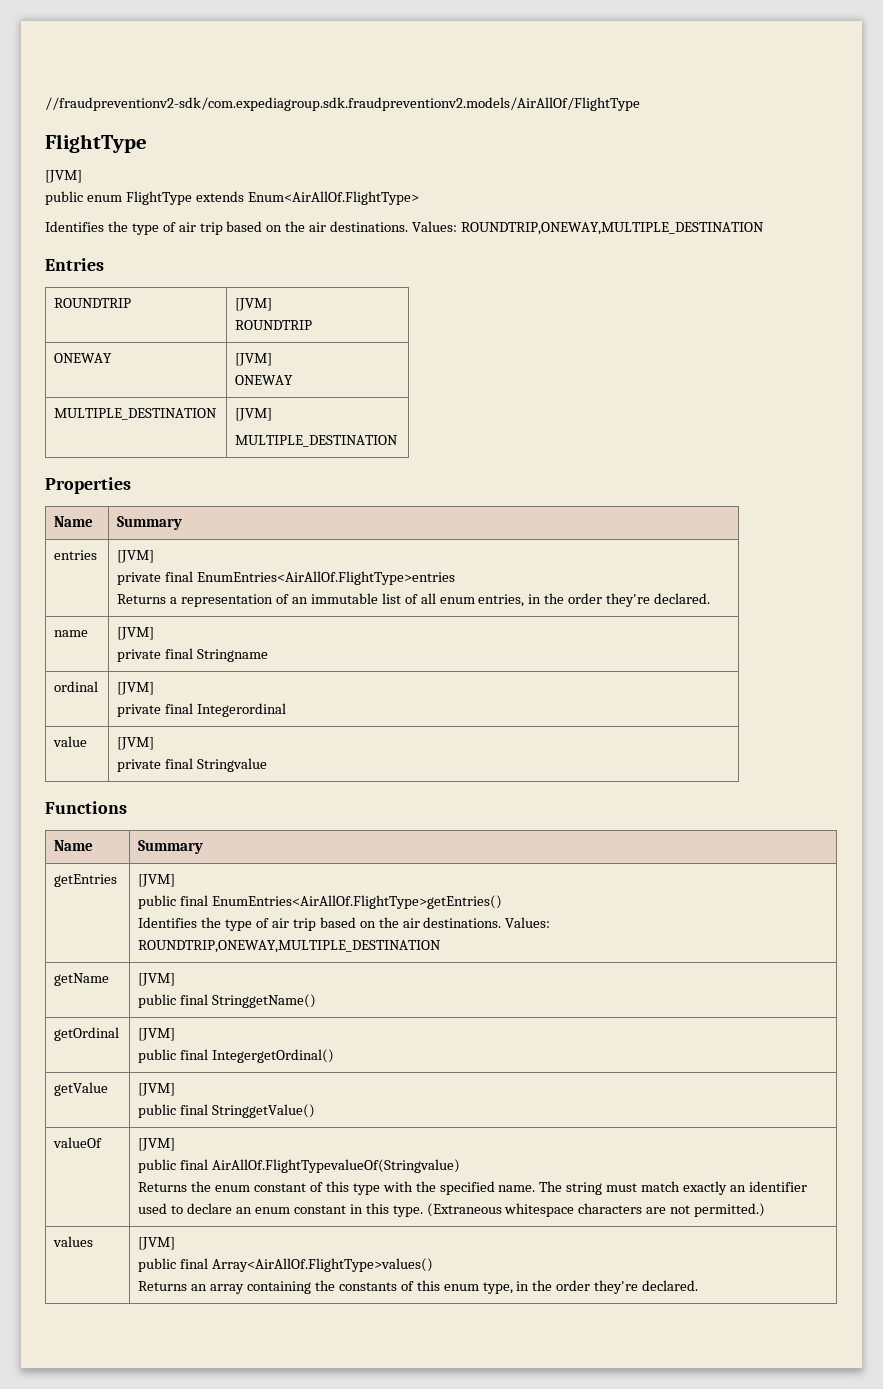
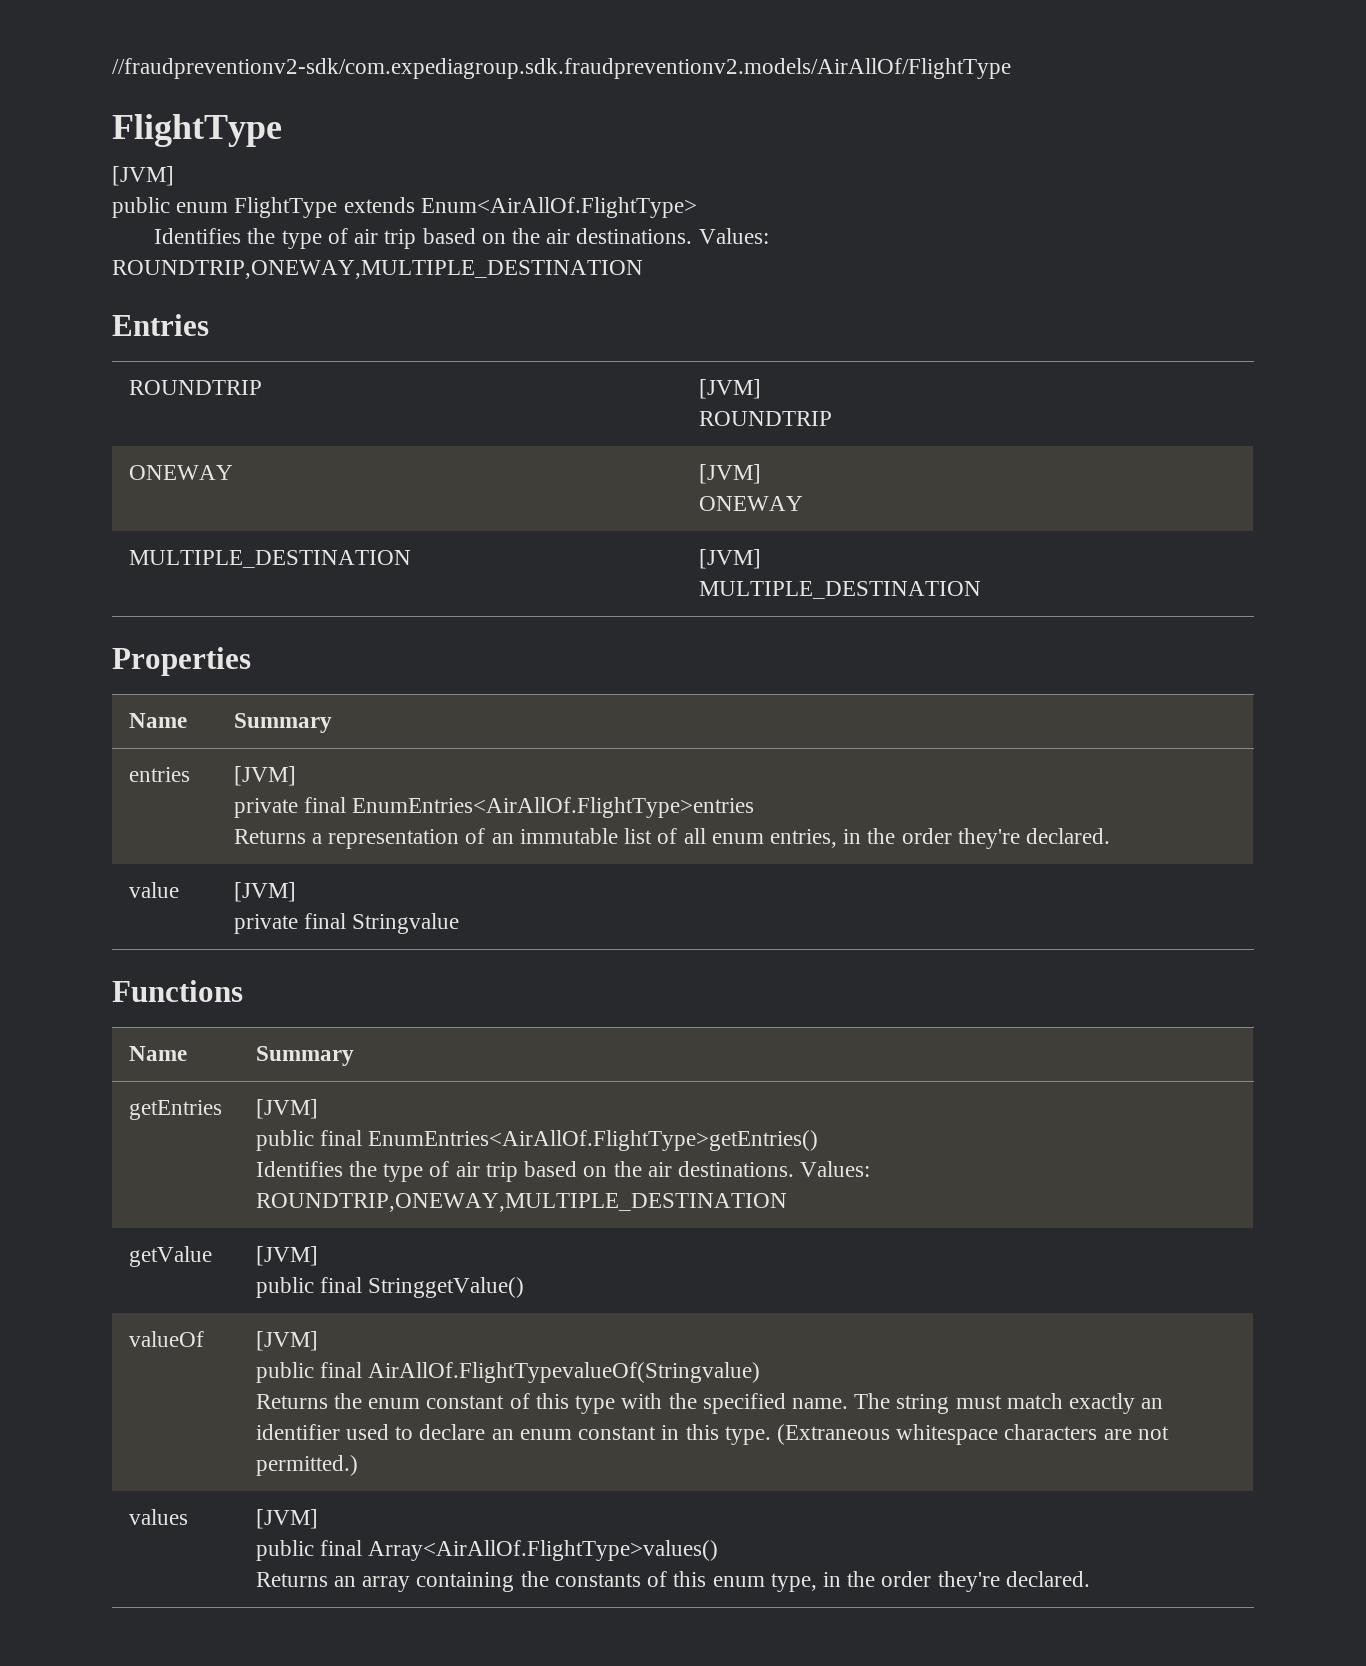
- name | [JVM]
- private final Stringname
- ordinal | [JVM]
- private final Integerordinal
- getName | [JVM]
- public final StringgetName()
- getOrdinal | [JVM]
- public final IntegergetOrdinal()

